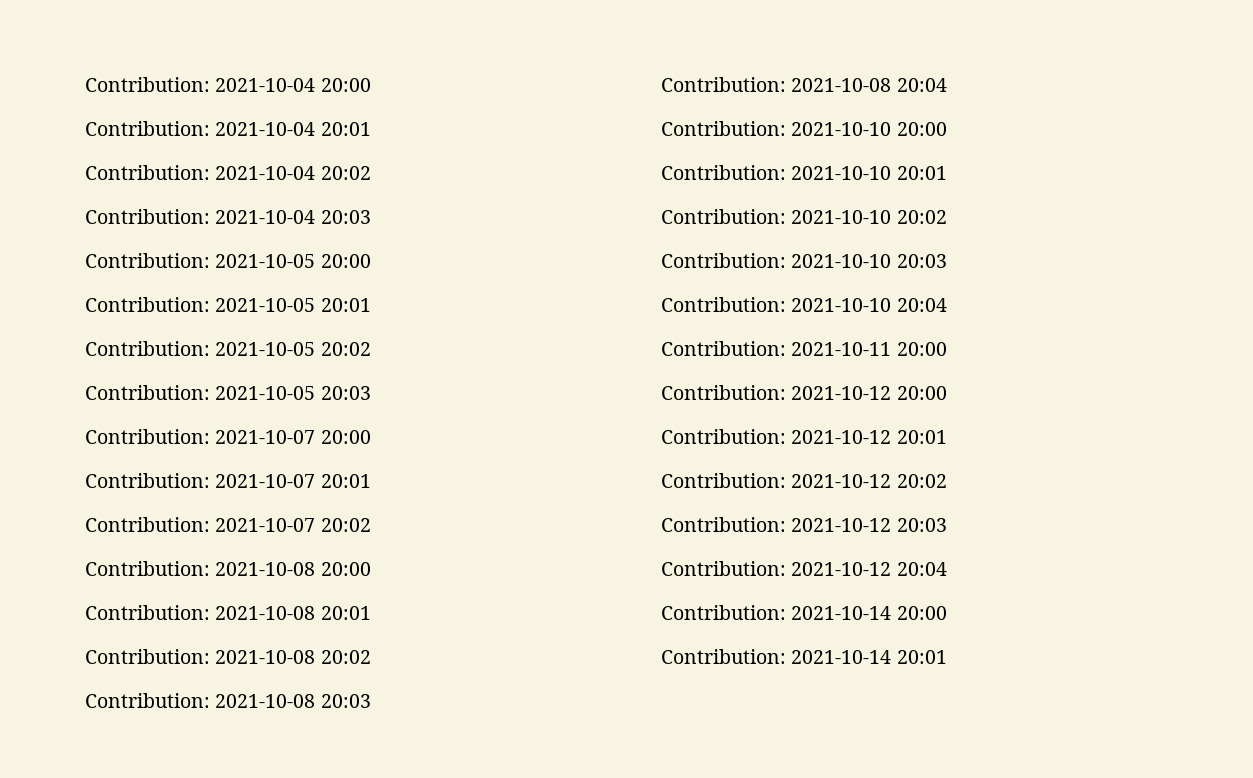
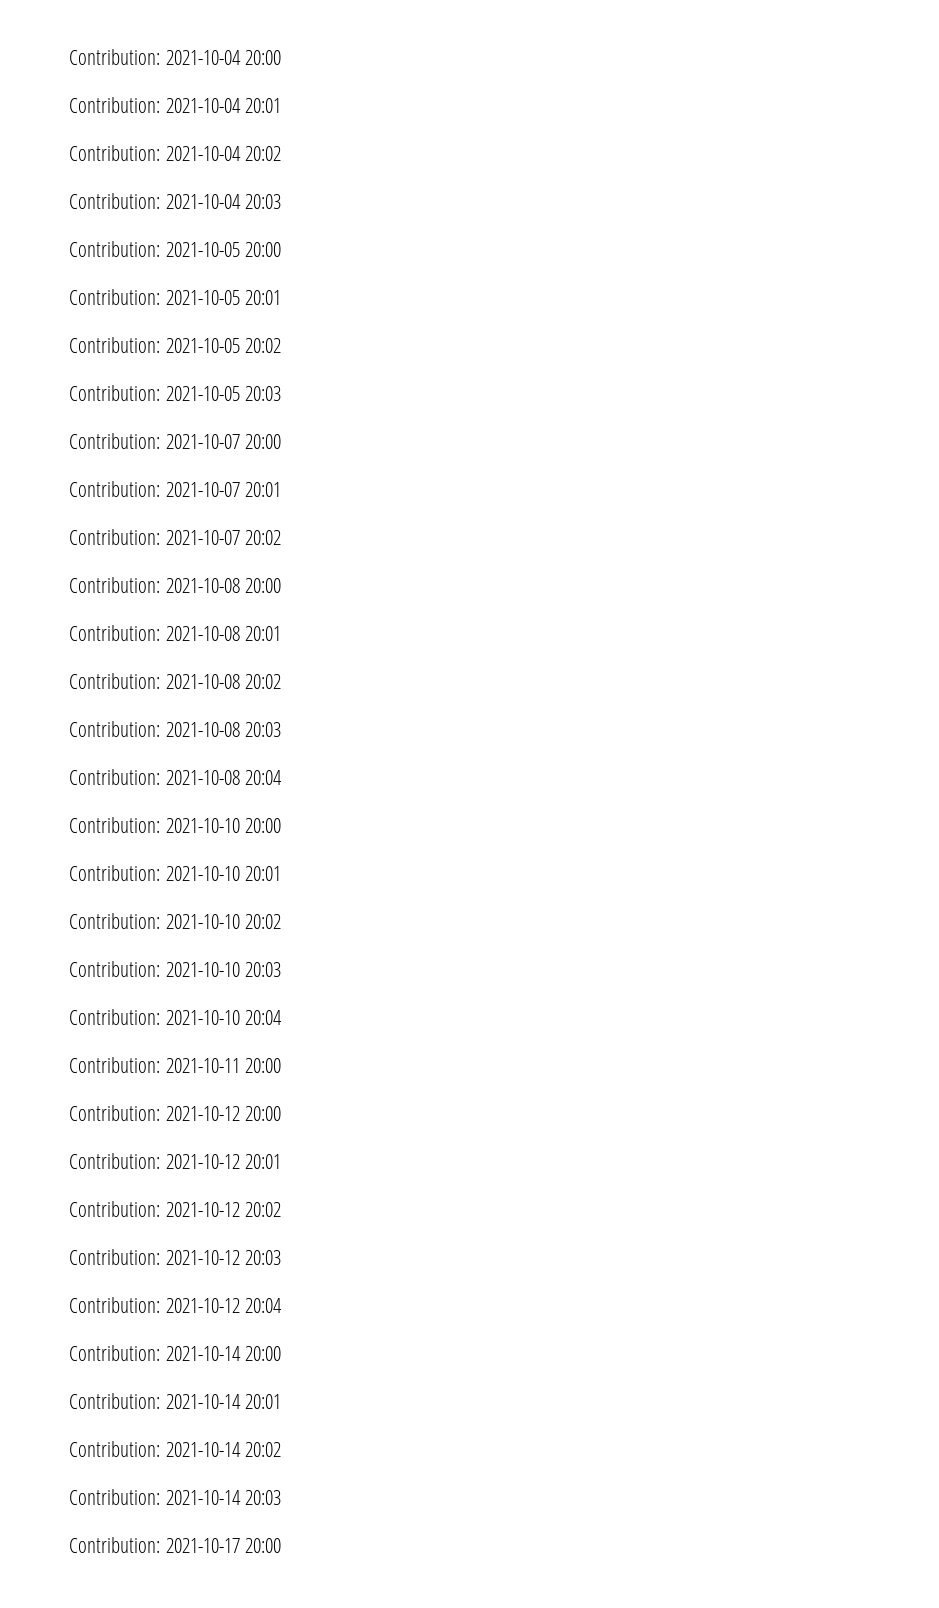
+ Contribution: 2021-10-14 20:02
+ Contribution: 2021-10-14 20:03
+ Contribution: 2021-10-17 20:00

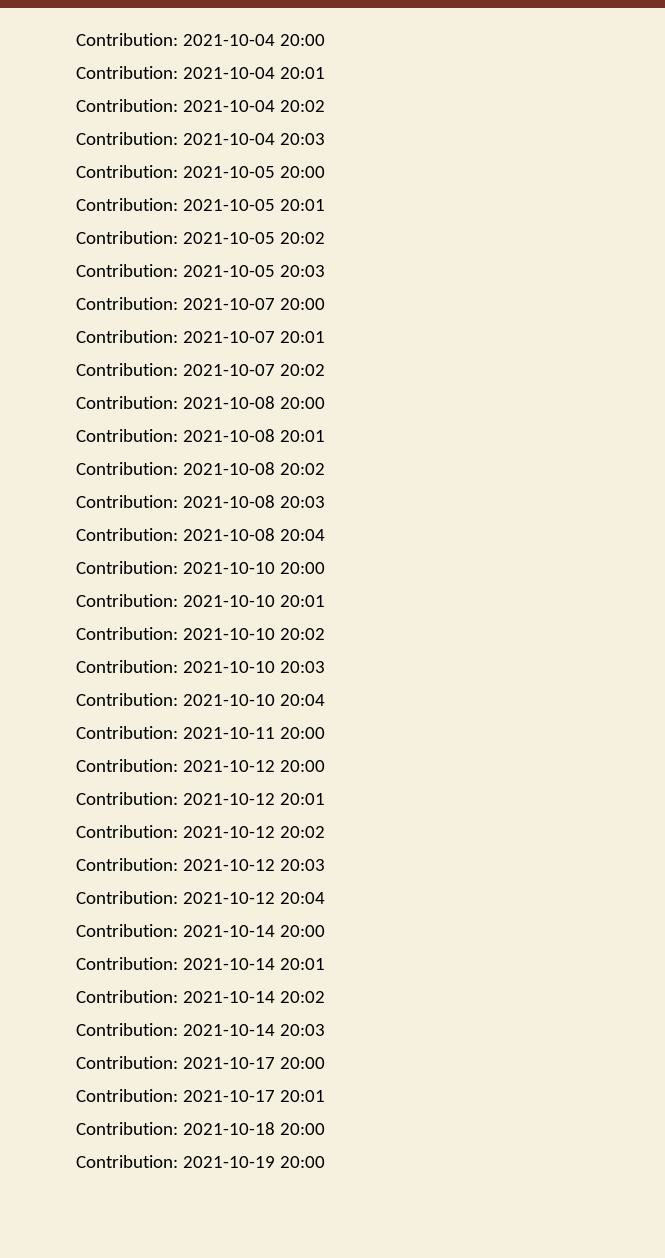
+ Contribution: 2021-10-17 20:01
+ Contribution: 2021-10-18 20:00
+ Contribution: 2021-10-19 20:00

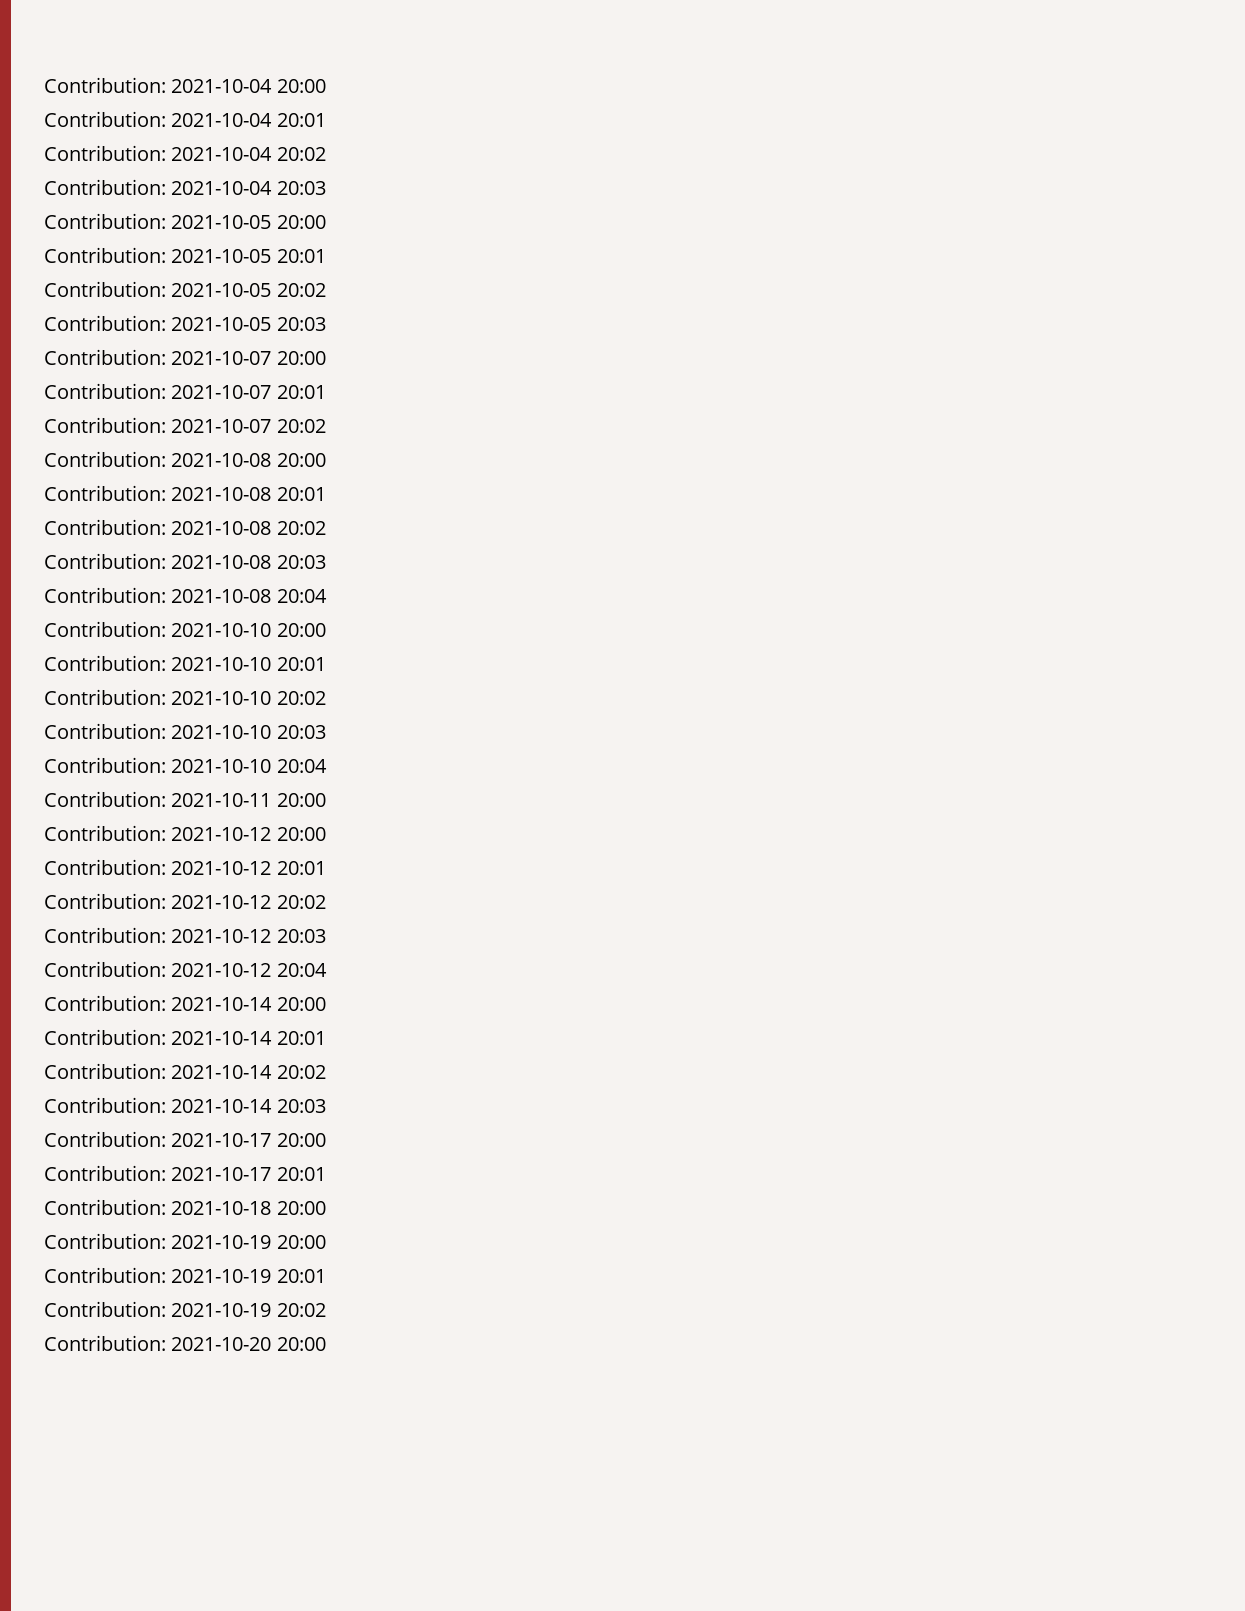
+ Contribution: 2021-10-19 20:01
+ Contribution: 2021-10-19 20:02
+ Contribution: 2021-10-20 20:00

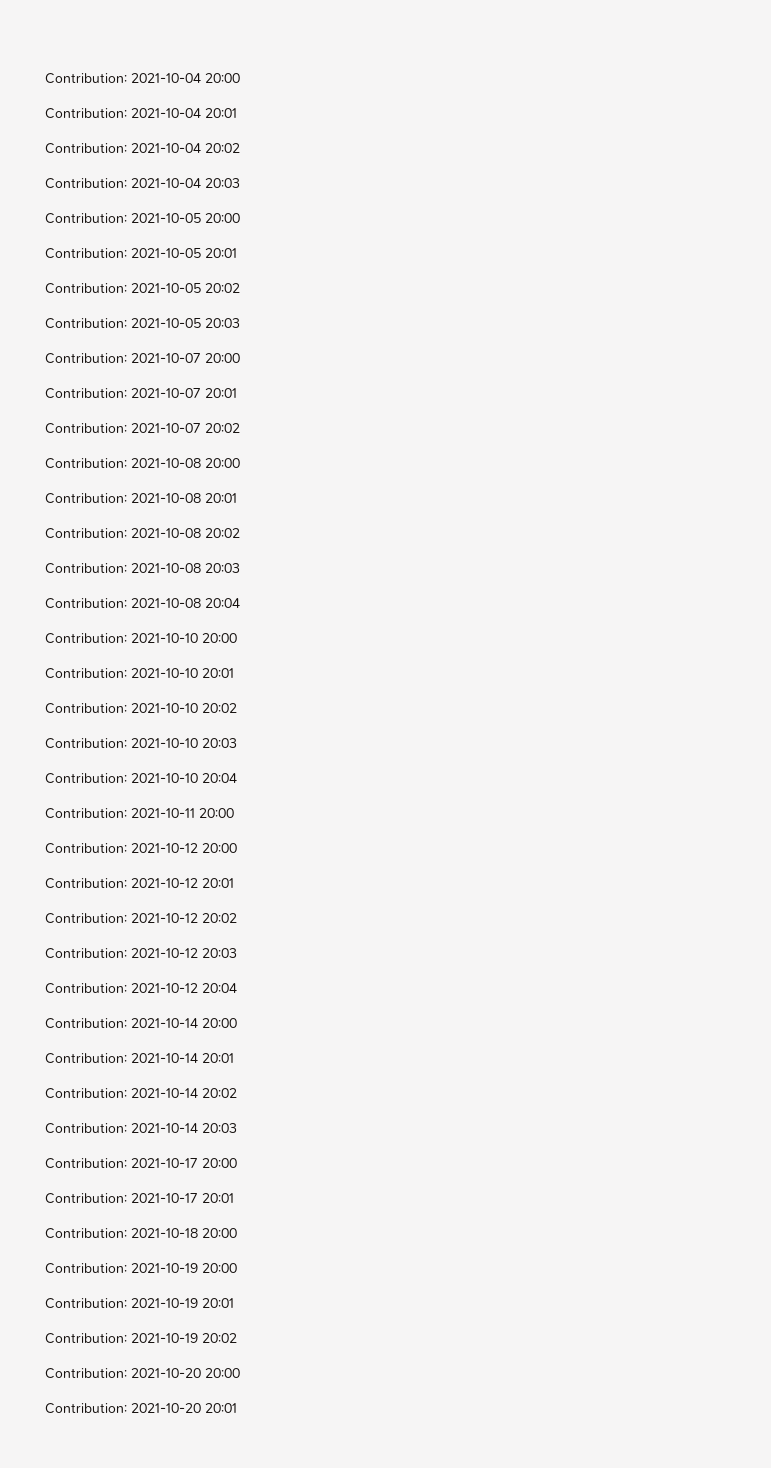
+ Contribution: 2021-10-20 20:01

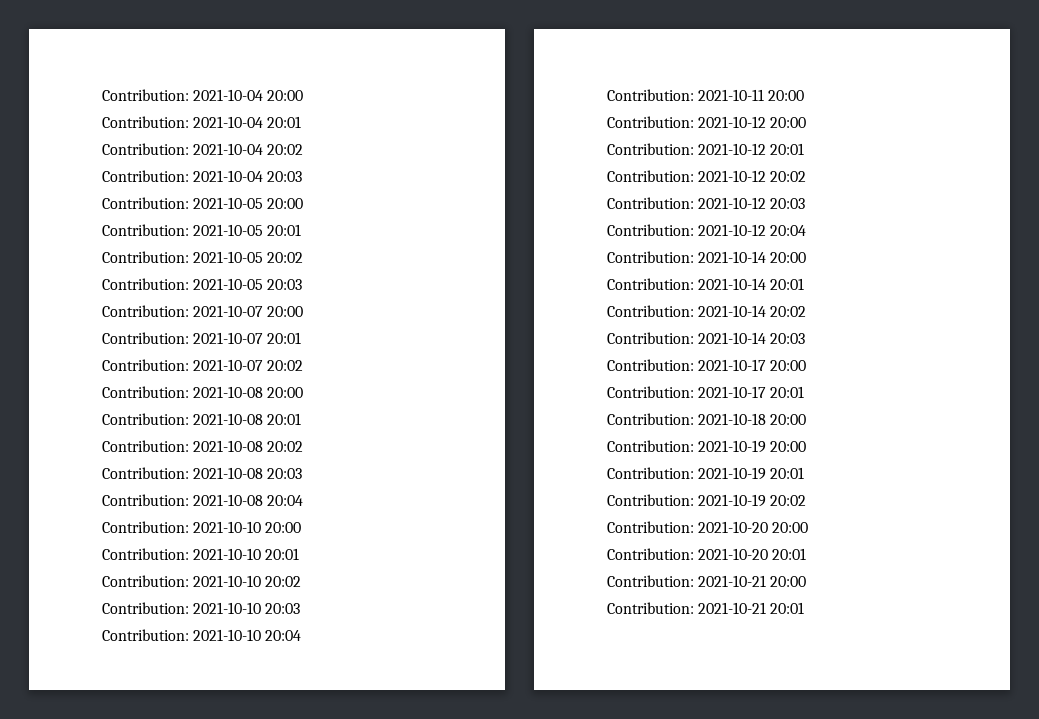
+ Contribution: 2021-10-21 20:00
+ Contribution: 2021-10-21 20:01

